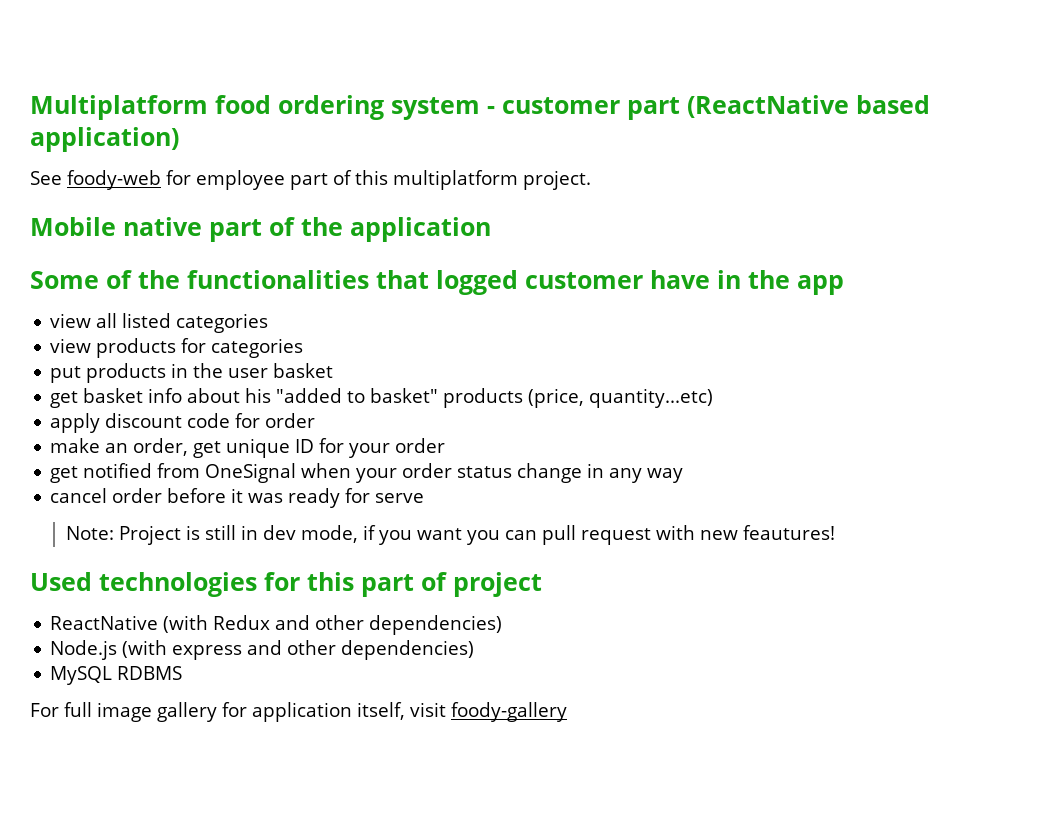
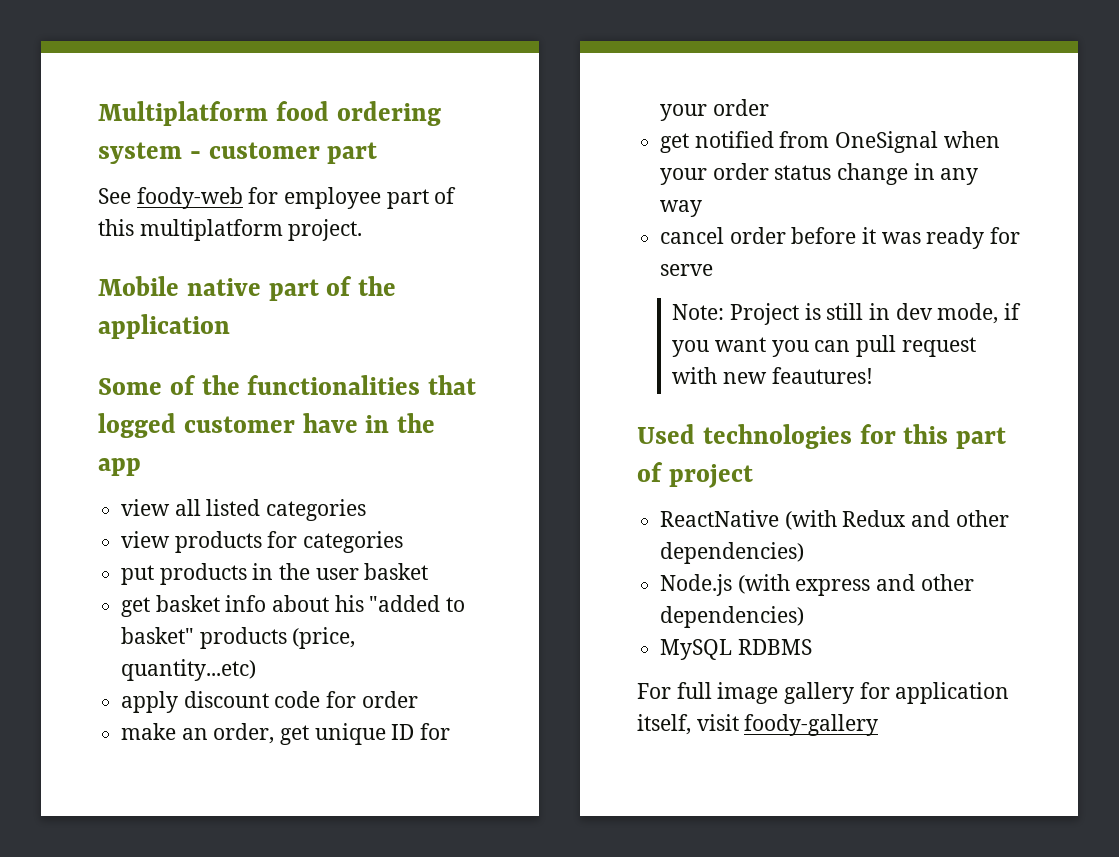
- Multiplatform food ordering system - customer part (ReactNative based application)
+ Multiplatform food ordering system - customer part

